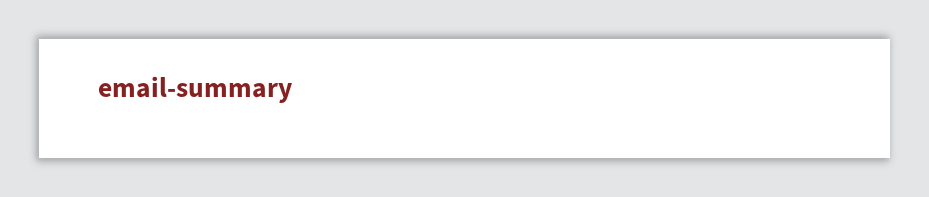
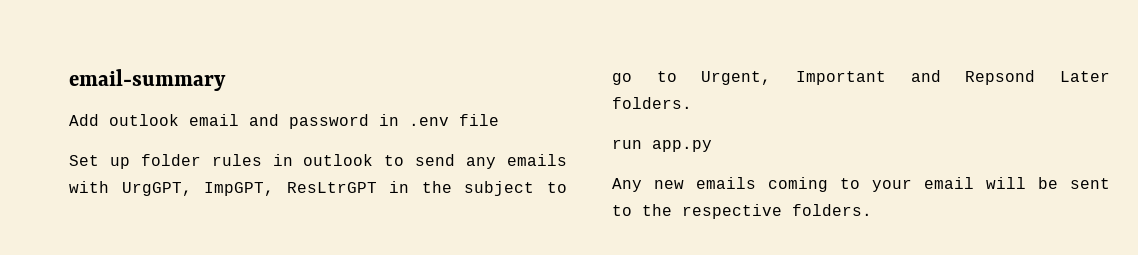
+ Add outlook email and password in .env file
+ Set up folder rules in outlook to send any emails with UrgGPT, ImpGPT, ResLtrGPT in the subject to go to Urgent, Important and Repsond Later folders.
+ run app.py
+ Any new emails coming to your email will be sent to the respective folders.

